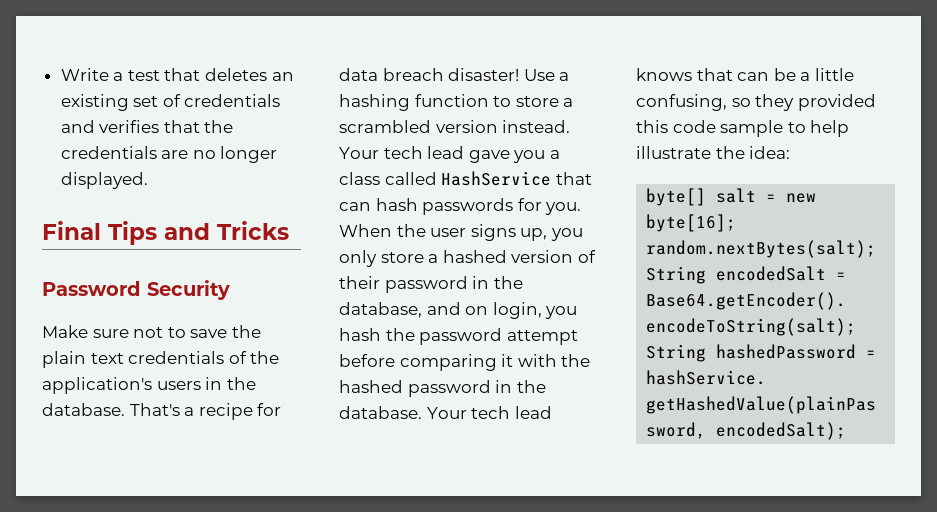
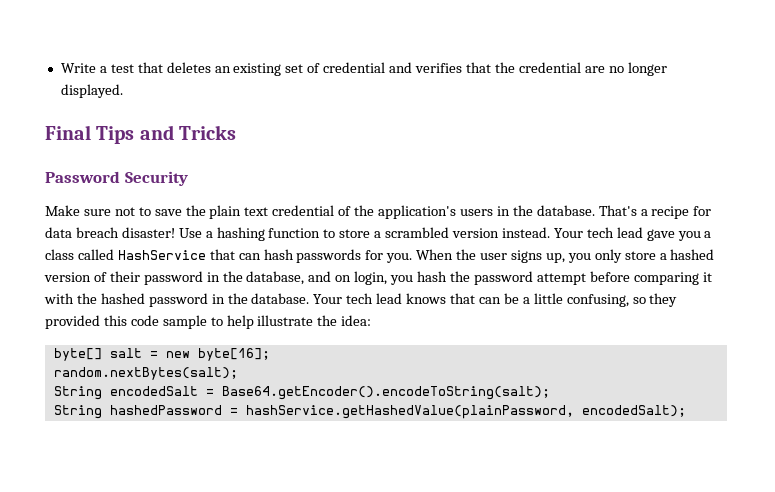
- Write a test that deletes an existing set of credentials and verifies that the credentials are no longer displayed.
+ Write a test that deletes an existing set of credential and verifies that the credential are no longer displayed.
- Make sure not to save the plain text credentials of the application's users in the database.
+ Make sure not to save the plain text credential of the application's users in the database.

